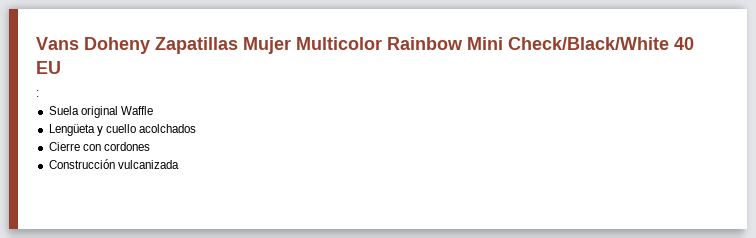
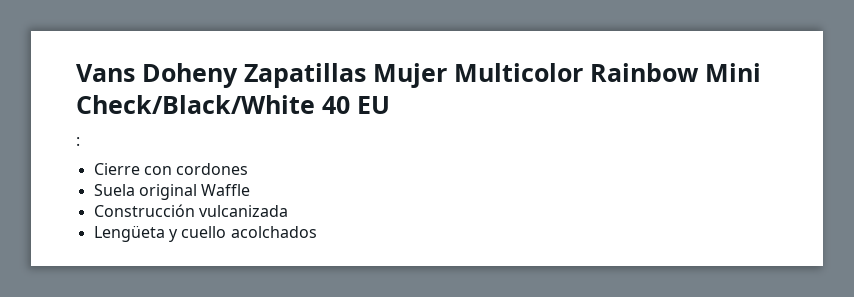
+ Cierre con cordones
+ Construcción vulcanizada
- Cierre con cordones
- Construcción vulcanizada

